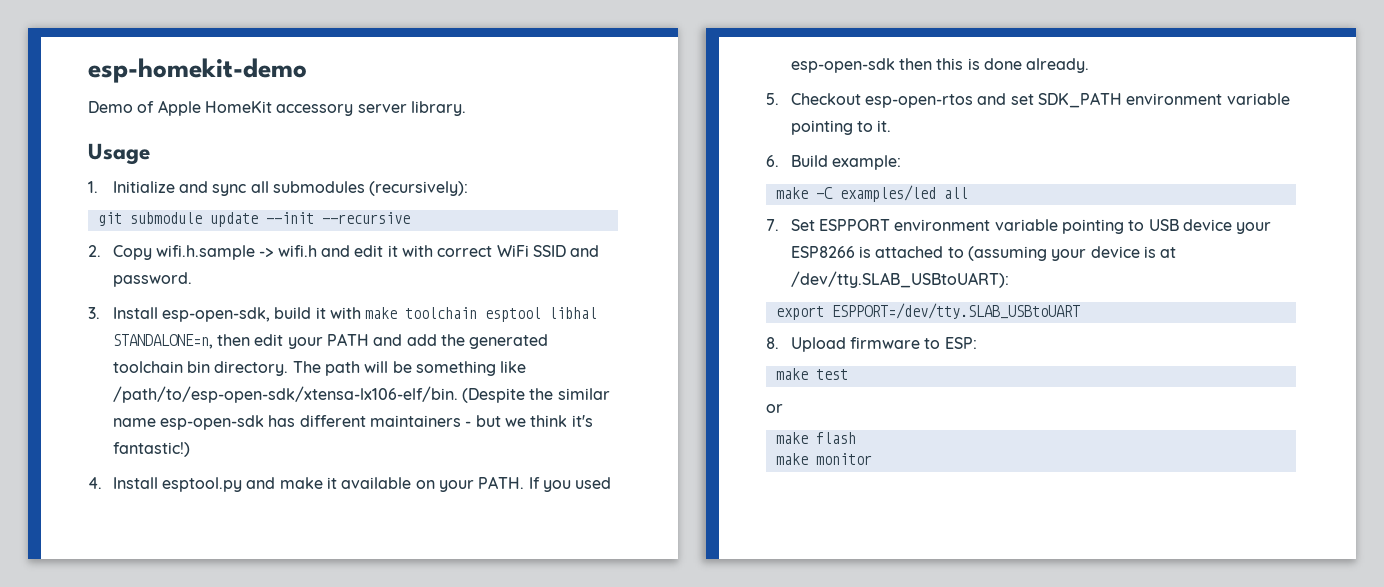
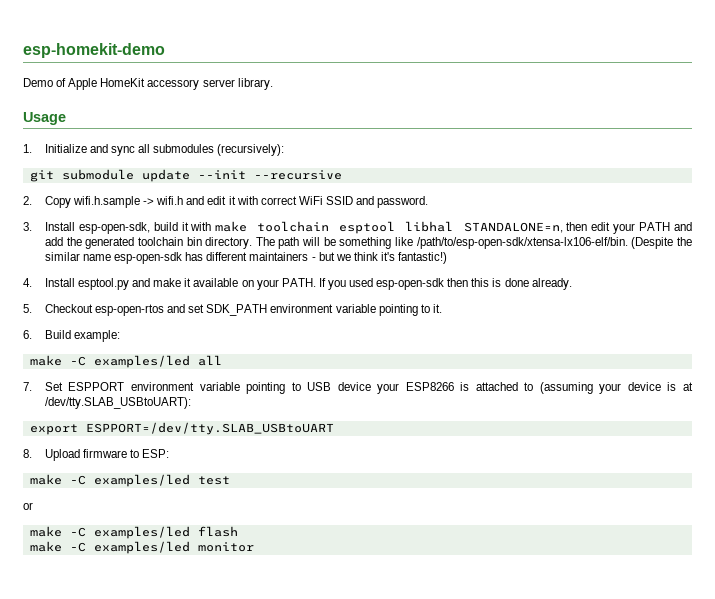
- make test
+ make -C examples/led test
- make flash
+ make -C examples/led flash
- make monitor
+ make -C examples/led monitor

